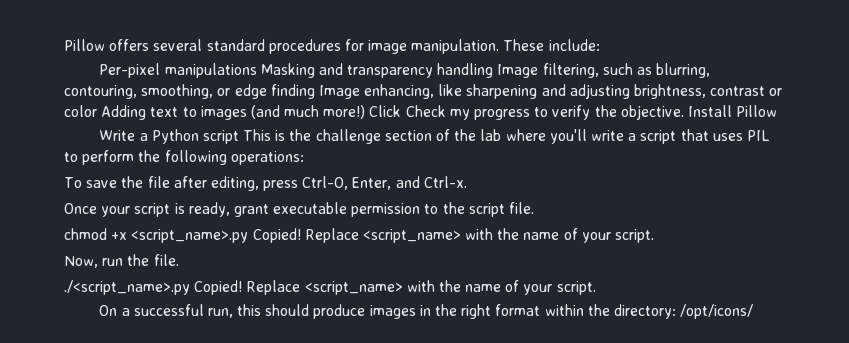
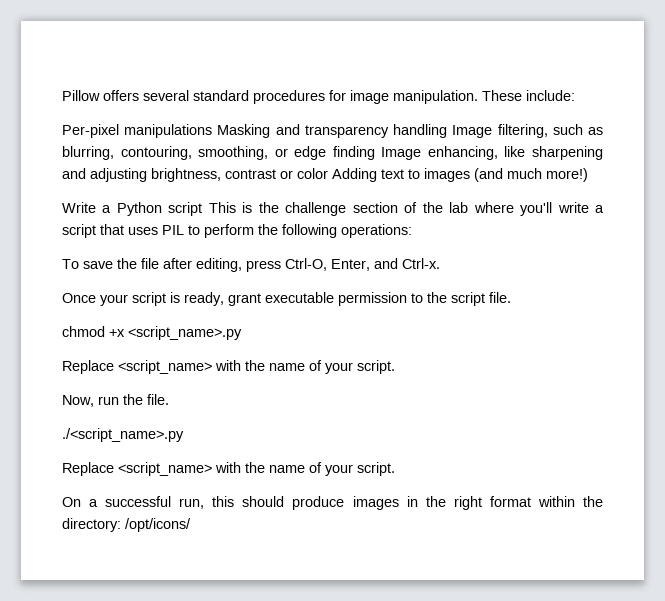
- Click Check my progress to verify the objective. Install Pillow
- chmod +x <script_name>.py Copied! Replace <script_name> with the name of your script.
+ chmod +x <script_name>.py
+ Replace <script_name> with the name of your script.
- ./<script_name>.py Copied! Replace <script_name> with the name of your script.
+ ./<script_name>.py
+ Replace <script_name> with the name of your script.

